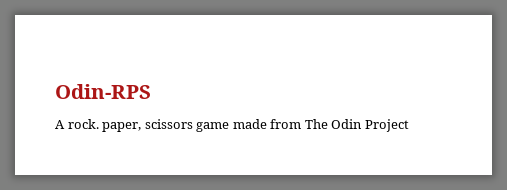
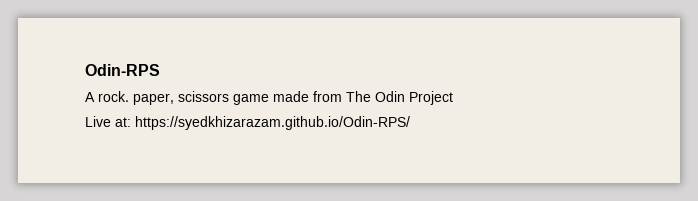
+ Live at: https://syedkhizarazam.github.io/Odin-RPS/

